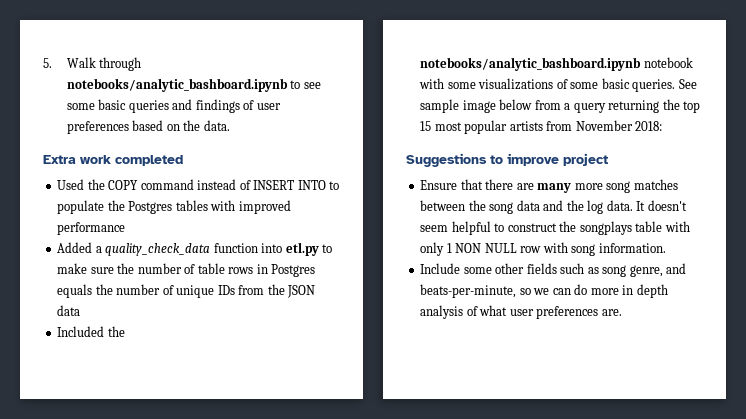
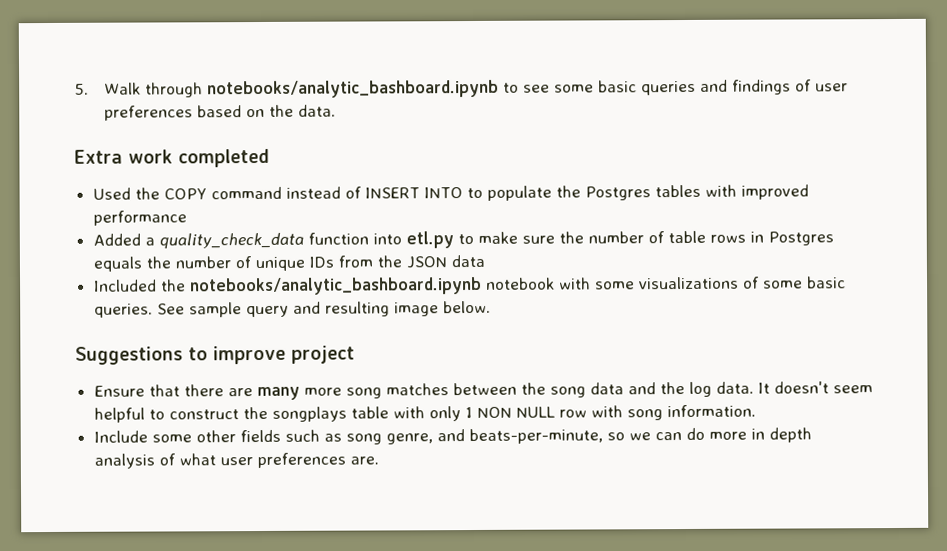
- See sample image below from a query returning the top 15 most popular artists from November 2018:
+ See sample query and resulting image below.

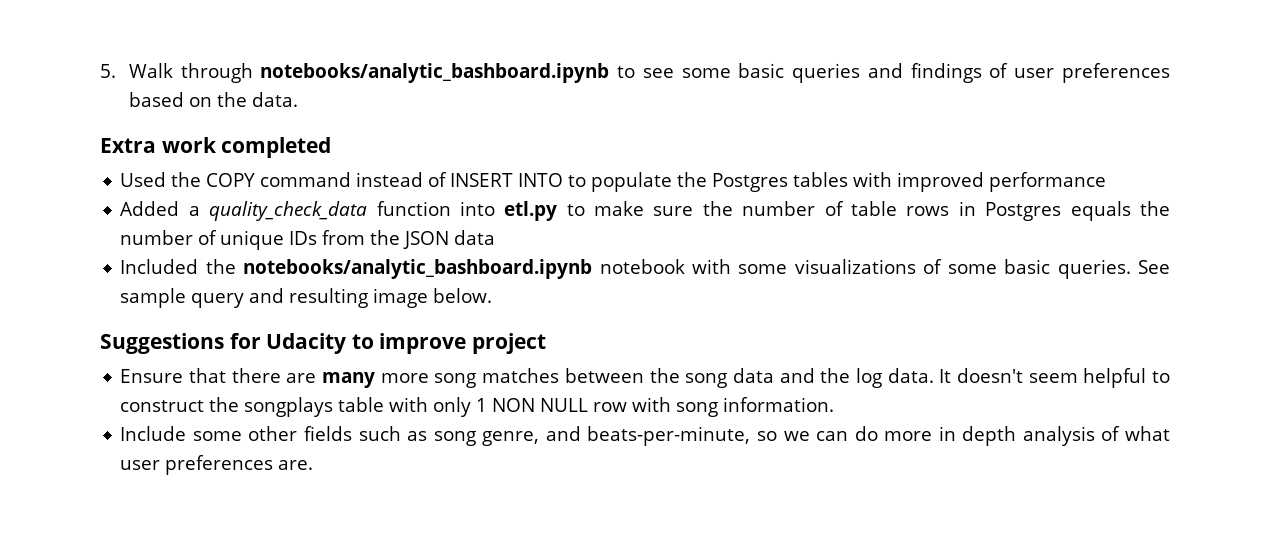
- Suggestions to improve project
+ Suggestions for Udacity to improve project

